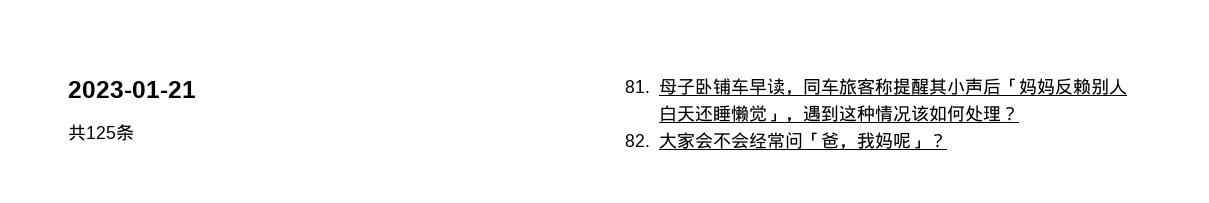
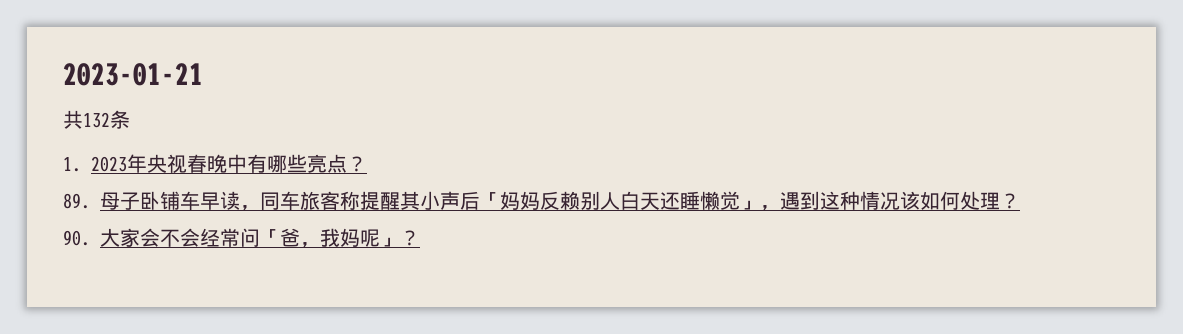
- 共125条
+ 共132条
- 81.母子卧铺车早读，同车旅客称提醒其小声后「妈妈反赖别人白天还睡懒觉」，遇到这种情况该如何处理？
+ 1. 2023年央视春晚中有哪些亮点？
+ 89.母子卧铺车早读，同车旅客称提醒其小声后「妈妈反赖别人白天还睡懒觉」，遇到这种情况该如何处理？
- 82.大家会不会经常问「爸，我妈呢」？
+ 90.大家会不会经常问「爸，我妈呢」？

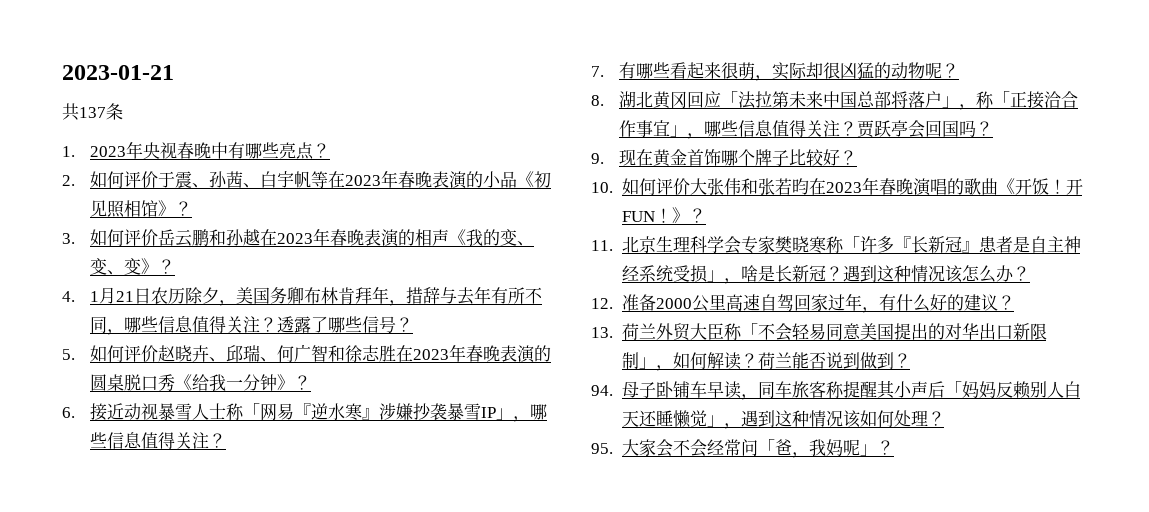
- 共132条
+ 共137条
- 89.母子卧铺车早读，同车旅客称提醒其小声后「妈妈反赖别人白天还睡懒觉」，遇到这种情况该如何处理？
+ 2.如何评价于震、孙茜、白宇帆等在2023年春晚表演的小品《初见照相馆》？
+ 3.如何评价岳云鹏和孙越在2023年春晚表演的相声《我的变、变、变》？
+ 4. 1月21日农历除夕，美国务卿布林肯拜年，措辞与去年有所不同，哪些信息值得关注？透露了哪些信号？
+ 5.如何评价赵晓卉、邱瑞、何广智和徐志胜在2023年春晚表演的圆桌脱口秀《给我一分钟》？
+ 6.接近动视暴雪人士称「网易『逆水寒』涉嫌抄袭暴雪IP」，哪些信息值得关注？
+ 7.有哪些看起来很萌，实际却很凶猛的动物呢？
+ 8.湖北黄冈回应「法拉第未来中国总部将落户」，称「正接洽合作事宜」，哪些信息值得关注？贾跃亭会回国吗？
+ 9.现在黄金首饰哪个牌子比较好？
+ 10.如何评价大张伟和张若昀在2023年春晚演唱的歌曲《开饭！开FUN！》？
+ 11.北京生理科学会专家樊晓寒称「许多『长新冠』患者是自主神经系统受损」，啥是长新冠？遇到这种情况该怎么办？
+ 12.准备2000公里高速自驾回家过年，有什么好的建议？
+ 13.荷兰外贸大臣称「不会轻易同意美国提出的对华出口新限制」，如何解读？荷兰能否说到做到？
+ 94.母子卧铺车早读，同车旅客称提醒其小声后「妈妈反赖别人白天还睡懒觉」，遇到这种情况该如何处理？
- 90.大家会不会经常问「爸，我妈呢」？
+ 95.大家会不会经常问「爸，我妈呢」？

